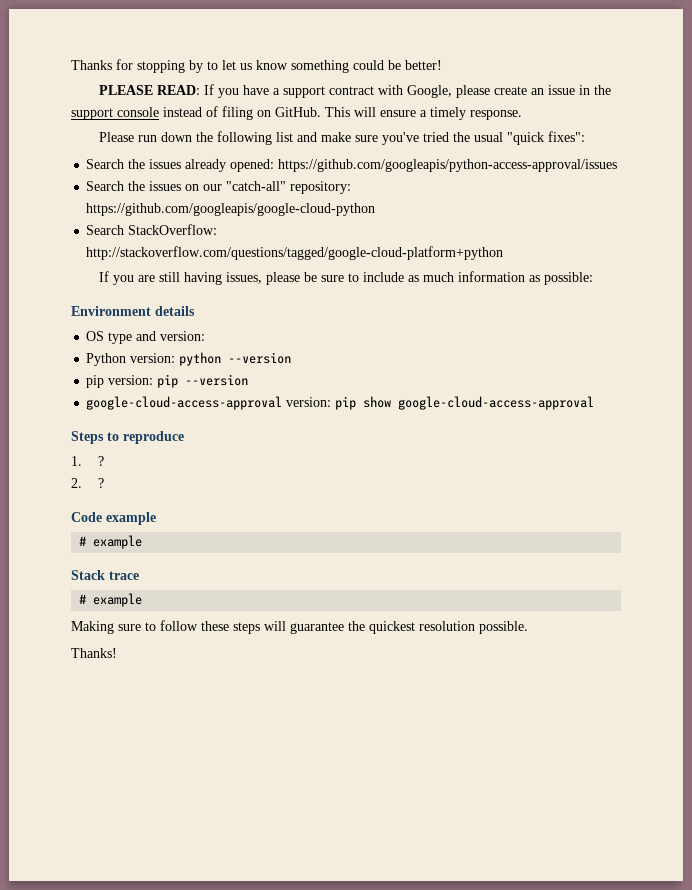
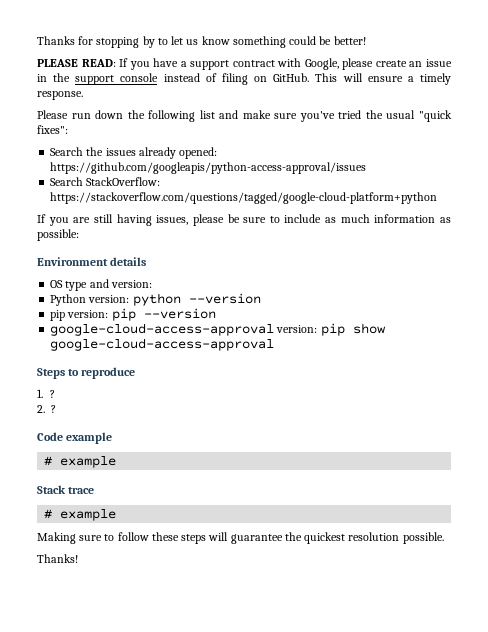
- Search the issues on our "catch-all" repository: https://github.com/googleapis/google-cloud-python
- Search StackOverflow: http://stackoverflow.com/questions/tagged/google-cloud-platform+python
+ Search StackOverflow: https://stackoverflow.com/questions/tagged/google-cloud-platform+python

